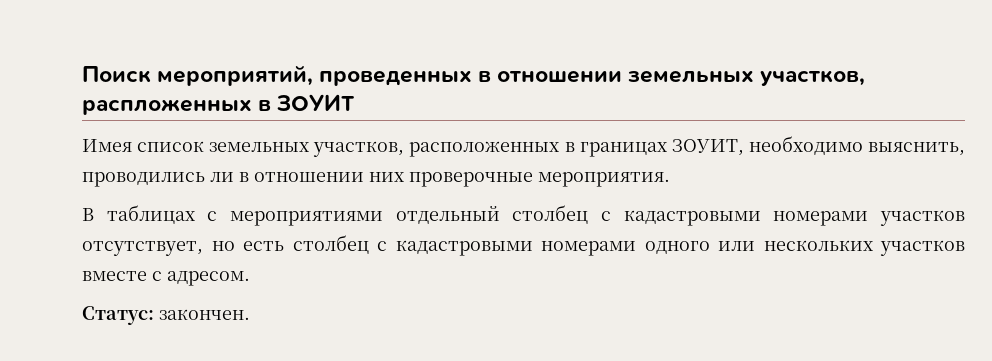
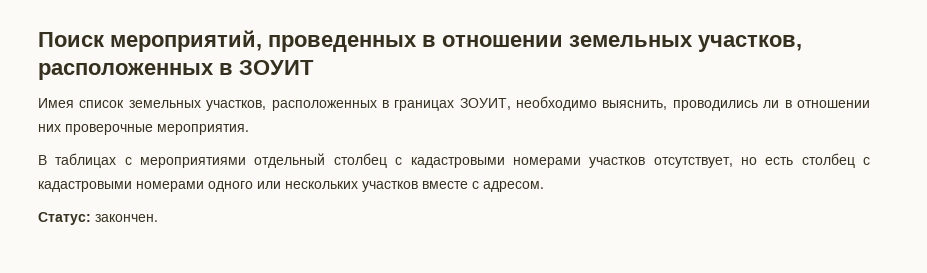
- Поиск мероприятий, проведенных в отношении земельных участков, распложенных в ЗОУИТ
+ Поиск мероприятий, проведенных в отношении земельных участков, расположенных в ЗОУИТ

